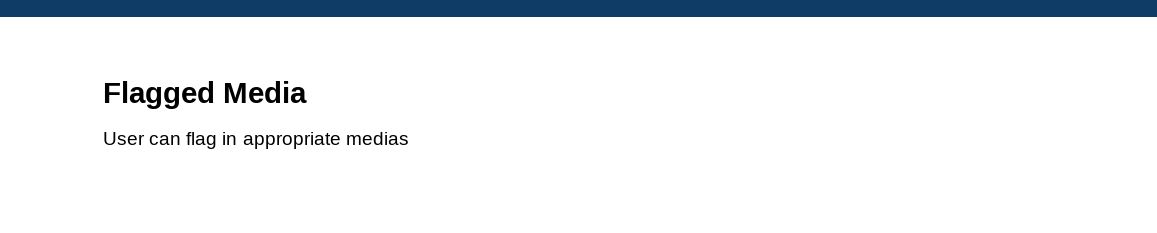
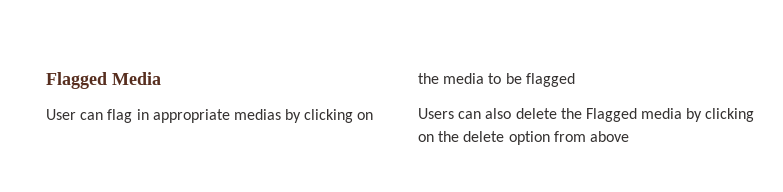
- User can flag in appropriate medias
+ User can flag in appropriate medias by clicking on the media to be flagged
+ Users can also delete the Flagged media by clicking on the delete option from above

